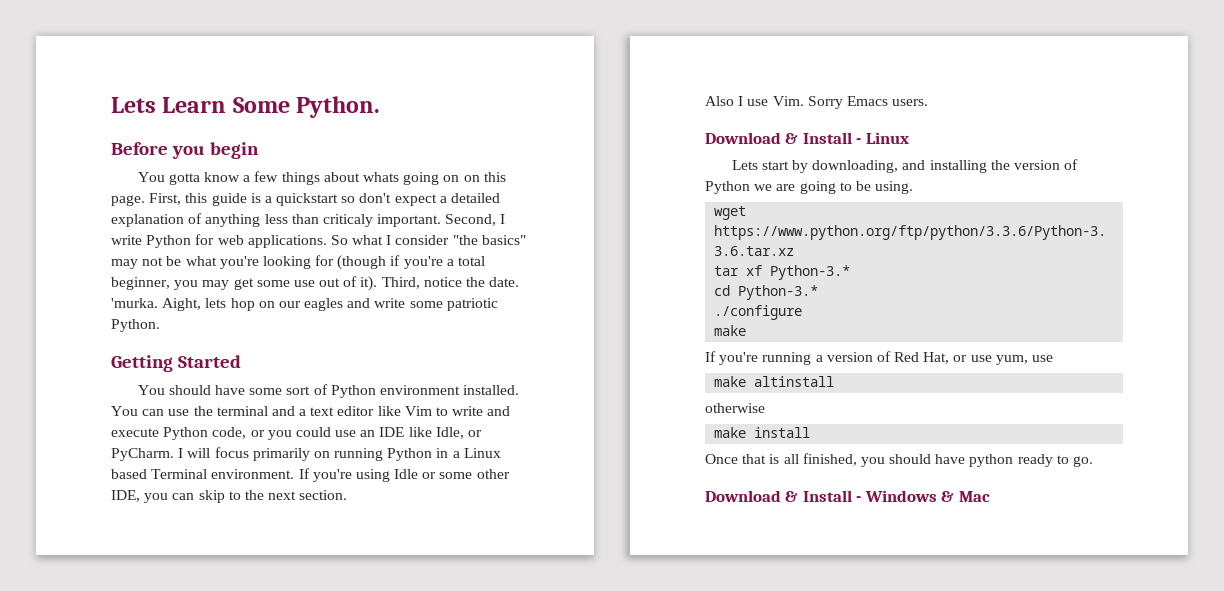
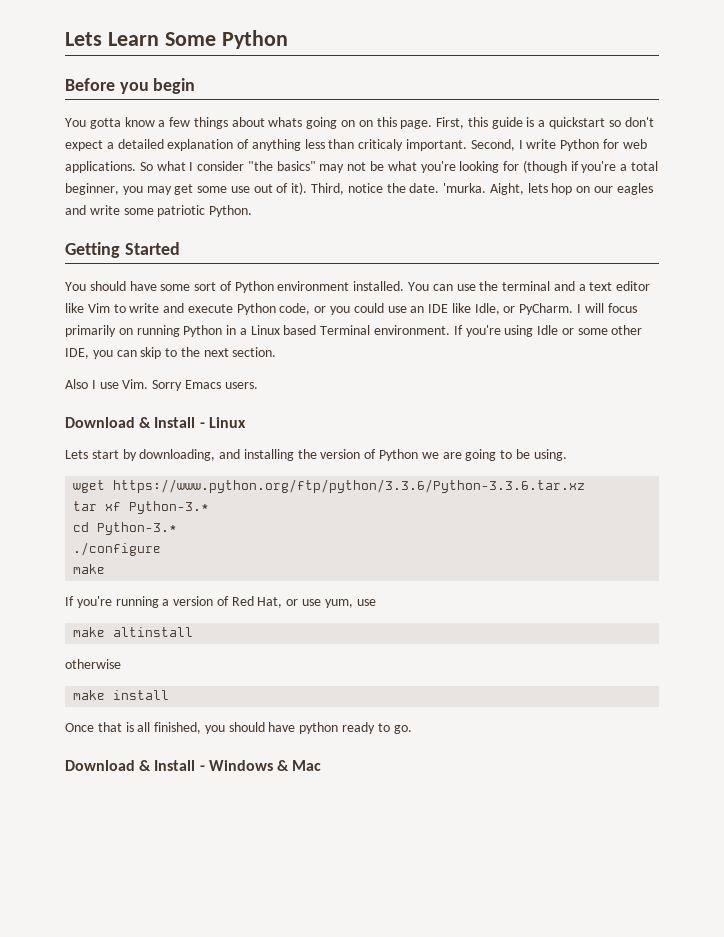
- Lets Learn Some Python.
+ Lets Learn Some Python

